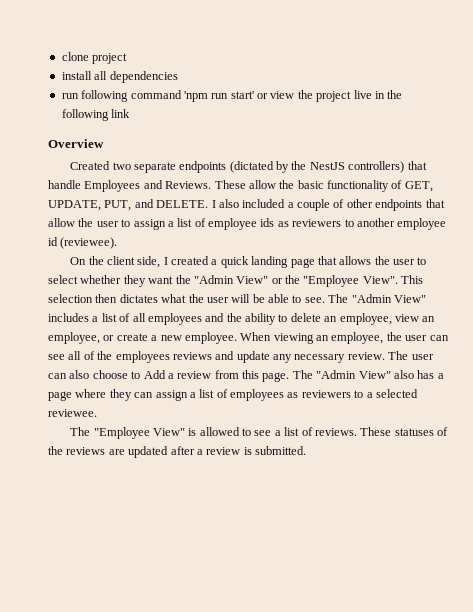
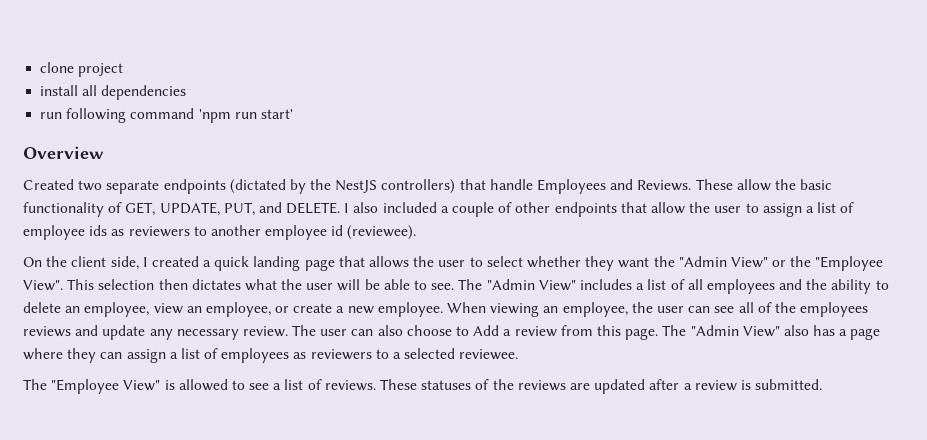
- run following command 'npm run start' or view the project live in the following link
+ run following command 'npm run start'

